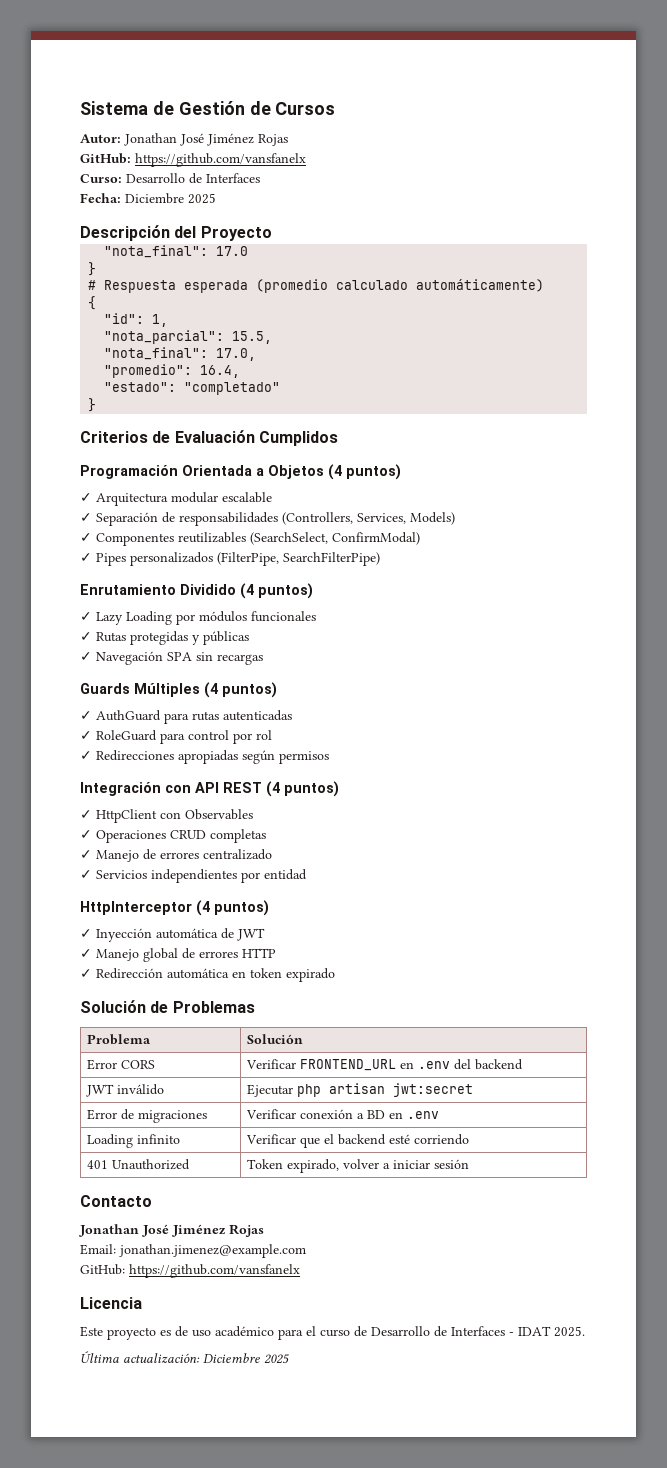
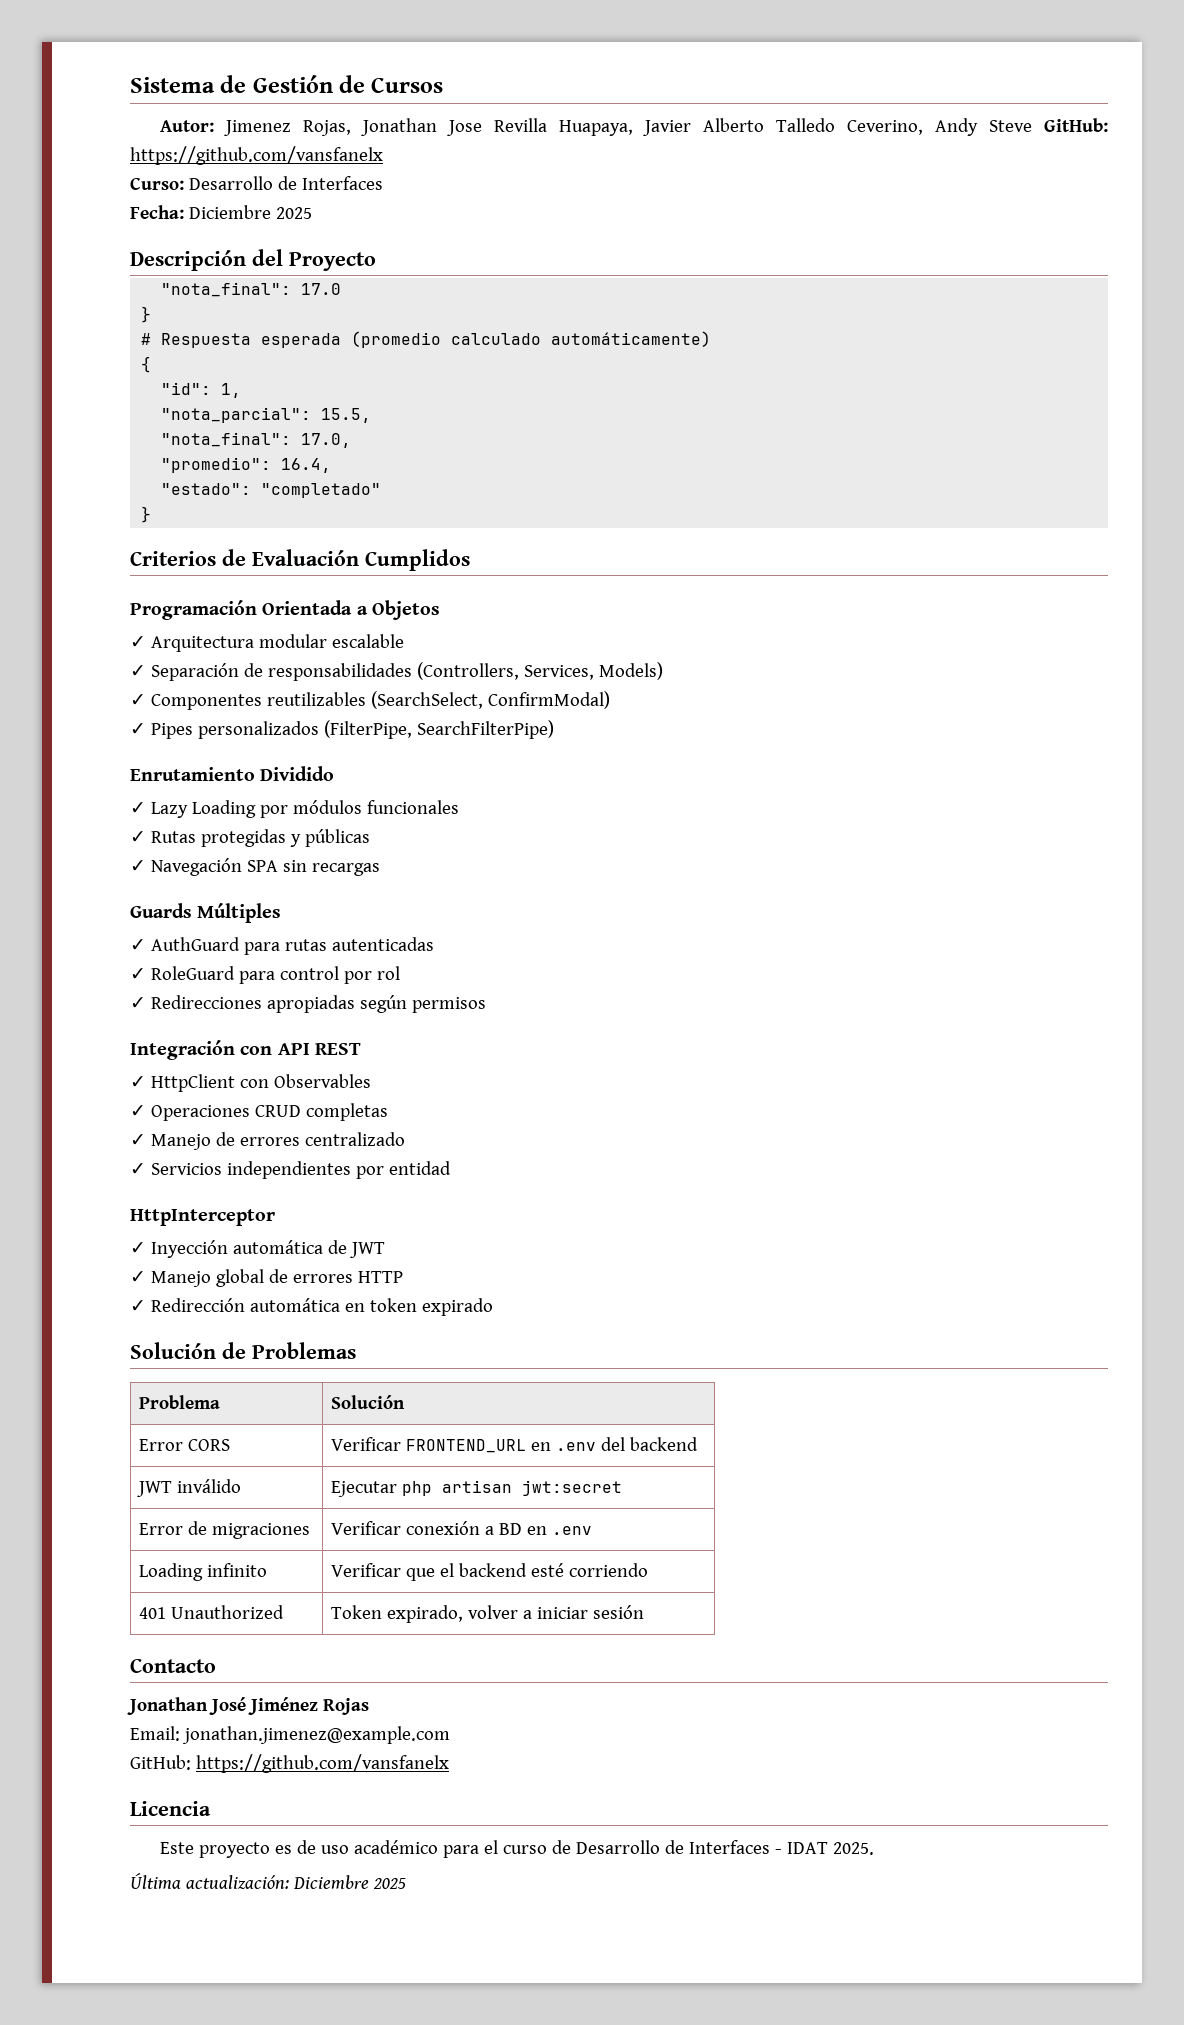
- Autor: Jonathan José Jiménez Rojas
- GitHub: https://github.com/vansfanelx
+ Autor: Jimenez Rojas, Jonathan Jose Revilla Huapaya, Javier Alberto Talledo Ceverino, Andy Steve GitHub: https://github.com/vansfanelx
- Programación Orientada a Objetos (4 puntos)
+ Programación Orientada a Objetos
- Enrutamiento Dividido (4 puntos)
+ Enrutamiento Dividido
- Guards Múltiples (4 puntos)
+ Guards Múltiples
- Integración con API REST (4 puntos)
+ Integración con API REST
- HttpInterceptor (4 puntos)
+ HttpInterceptor

